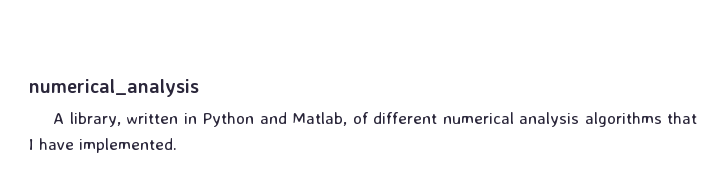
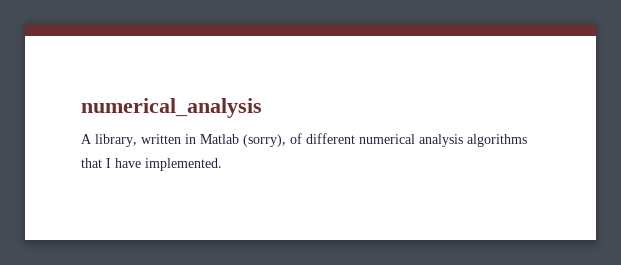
- A library, written in Python and Matlab, of different numerical analysis algorithms that I have implemented.
+ A library, written in Matlab (sorry), of different numerical analysis algorithms that I have implemented.

